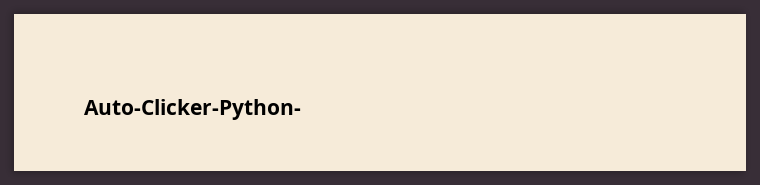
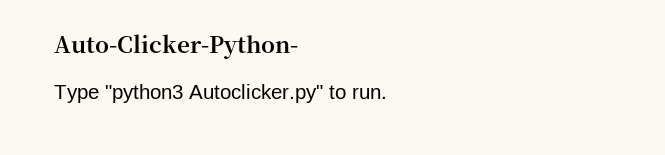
+ Type "python3 Autoclicker.py" to run.

